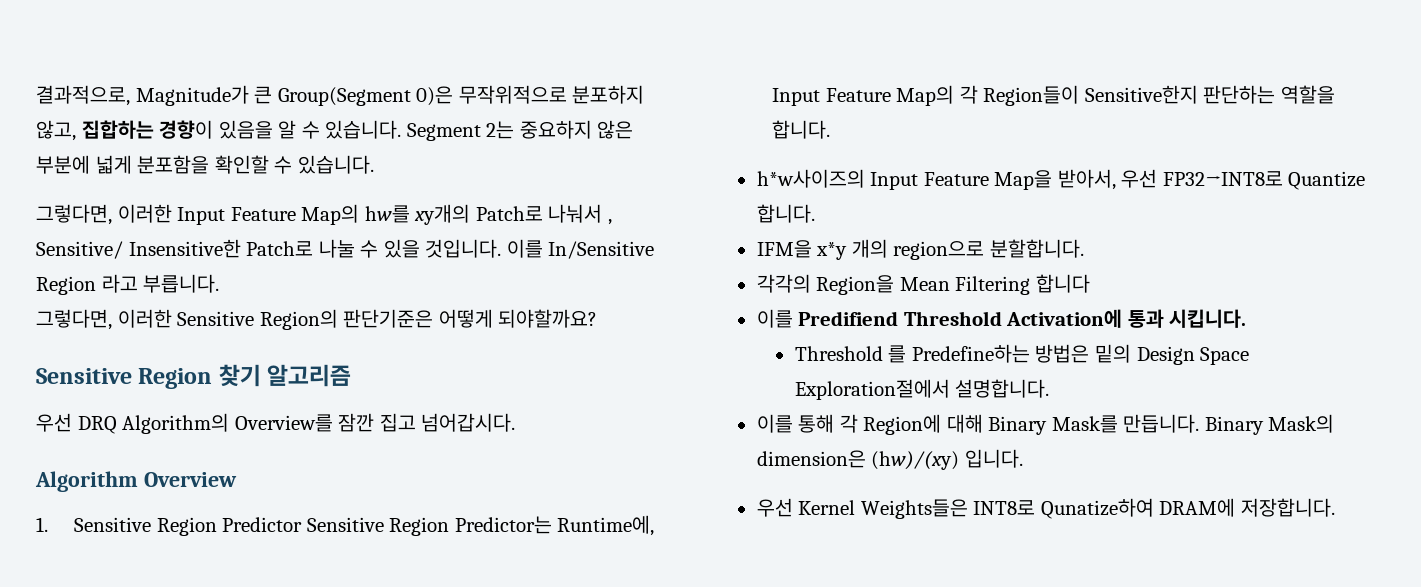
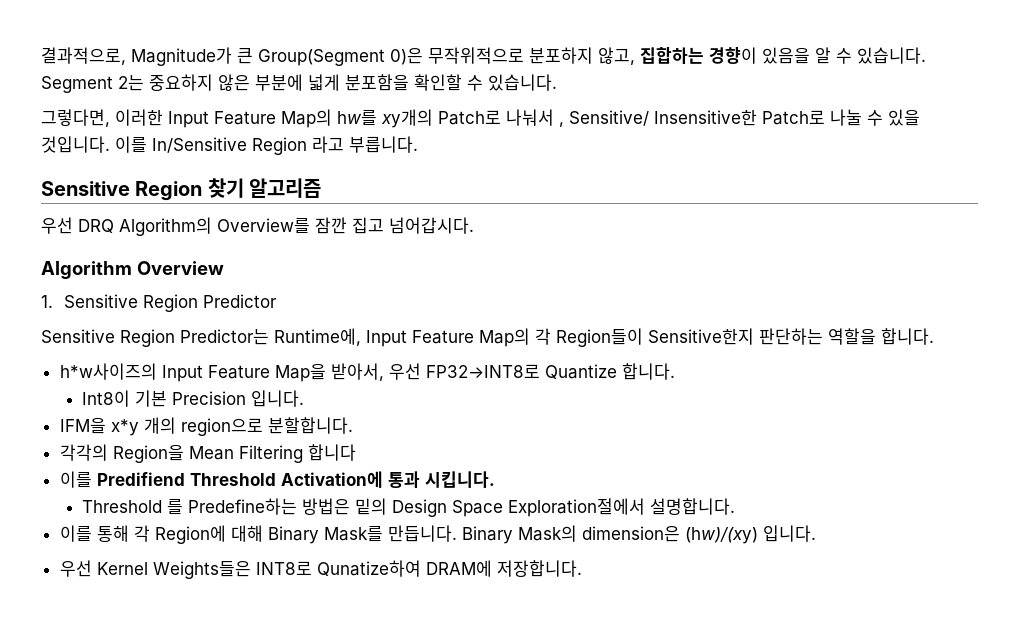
- 그렇다면, 이러한 Sensitive Region의 판단기준은 어떻게 되야할까요?
- 1. Sensitive Region Predictor Sensitive Region Predictor는 Runtime에, Input Feature Map의 각 Region들이 Sensitive한지 판단하는 역할을 합니다.
+ 1. Sensitive Region Predictor
+ Sensitive Region Predictor는 Runtime에, Input Feature Map의 각 Region들이 Sensitive한지 판단하는 역할을 합니다.
+ Int8이 기본 Precision 입니다.

